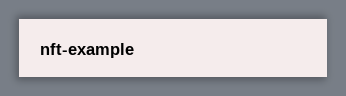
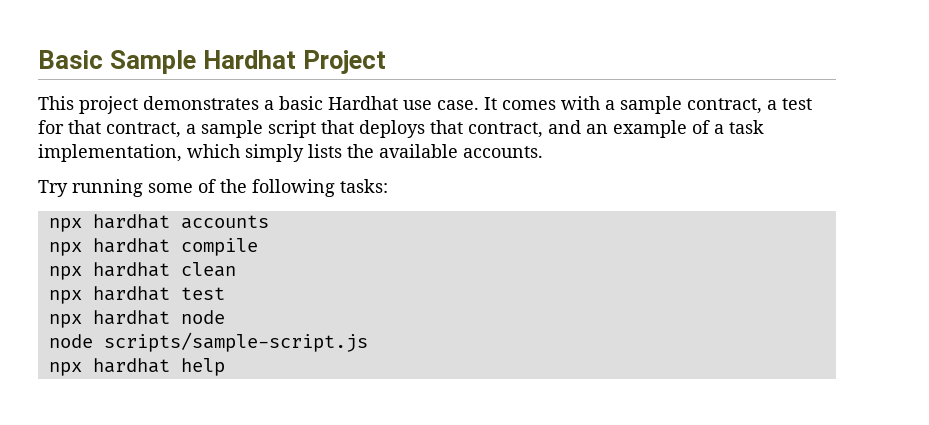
- nft-example
+ Basic Sample Hardhat Project
+ This project demonstrates a basic Hardhat use case. It comes with a sample contract, a test for that contract, a sample script that deploys that contract, and an example of a task implementation, which simply lists the available accounts.
+ Try running some of the following tasks:
+ npx hardhat accounts
+ npx hardhat compile
+ npx hardhat clean
+ npx hardhat test
+ npx hardhat node
+ node scripts/sample-script.js
+ npx hardhat help

